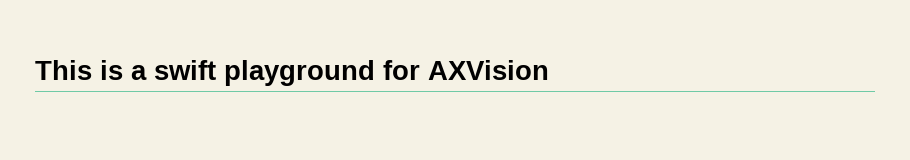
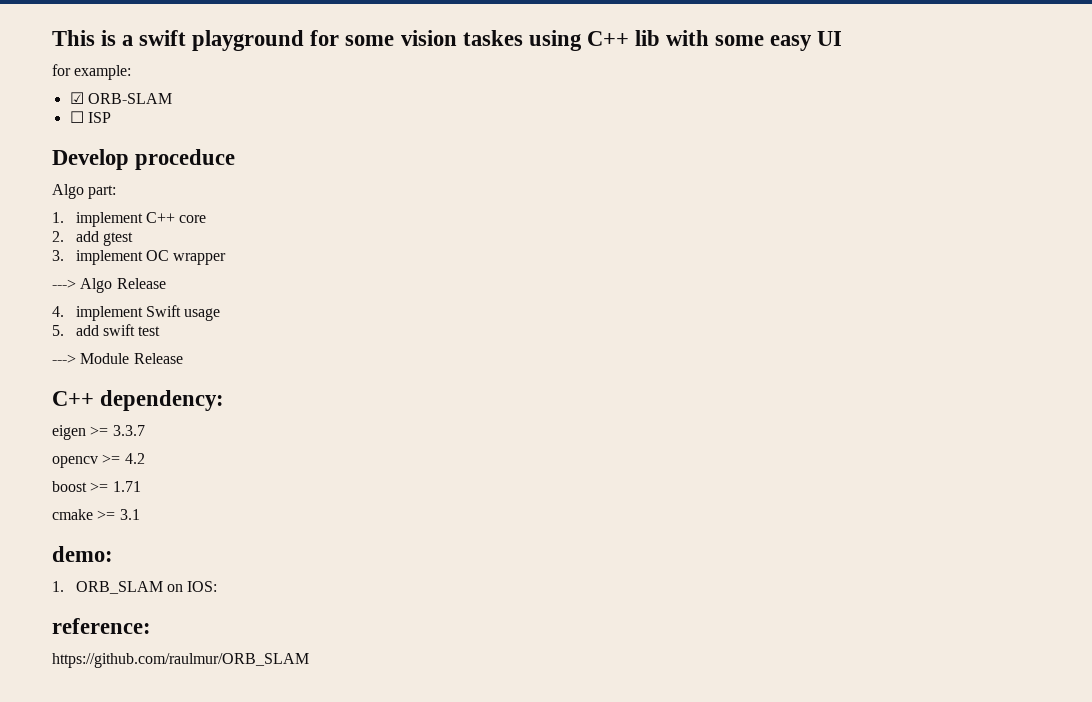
- This is a swift playground for AXVision
+ This is a swift playground for some vision taskes using C++ lib with some easy UI
+ for example:
+ ☑ ORB-SLAM
+ ☐ ISP
+ Develop proceduce
+ Algo part:
+ 1. implement C++ core
+ 2. add gtest
+ 3. implement OC wrapper
+ ---> Algo Release
+ 4. implement Swift usage
+ 5. add swift test
+ ---> Module Release
+ C++ dependency:
+ eigen >= 3.3.7
+ opencv >= 4.2
+ boost >= 1.71
+ cmake >= 3.1
+ demo:
+ 1. ORB_SLAM on IOS:
+ reference:
+ https://github.com/raulmur/ORB_SLAM

